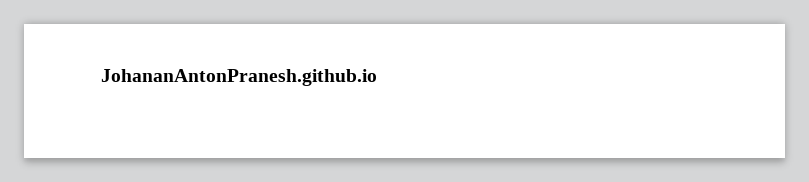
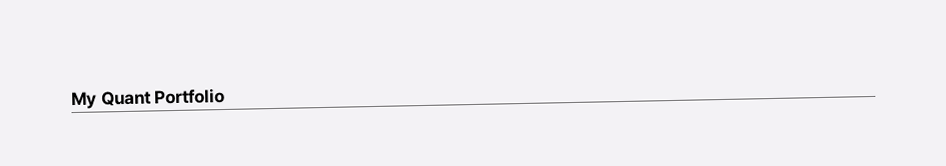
- JohananAntonPranesh.github.io
+ My Quant Portfolio

